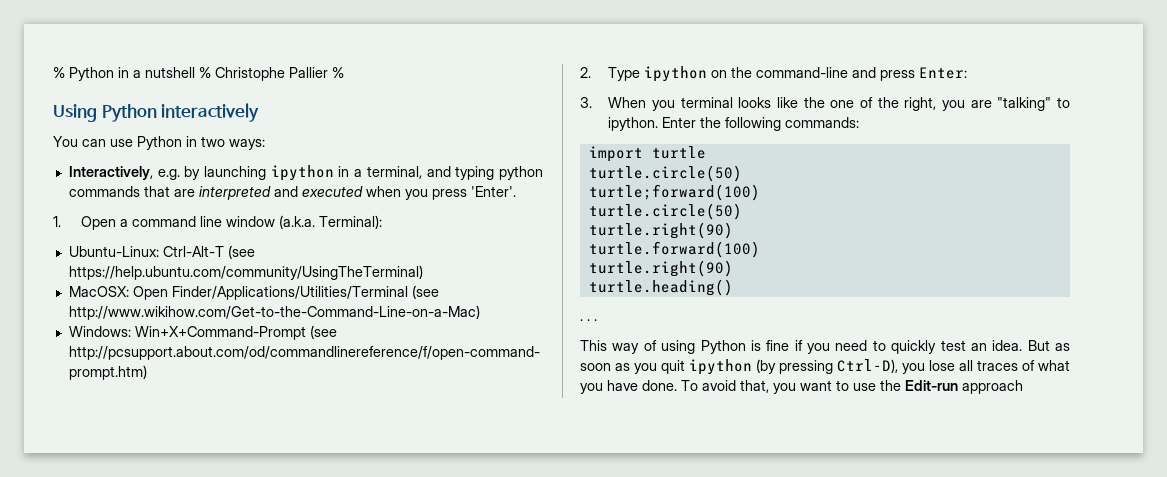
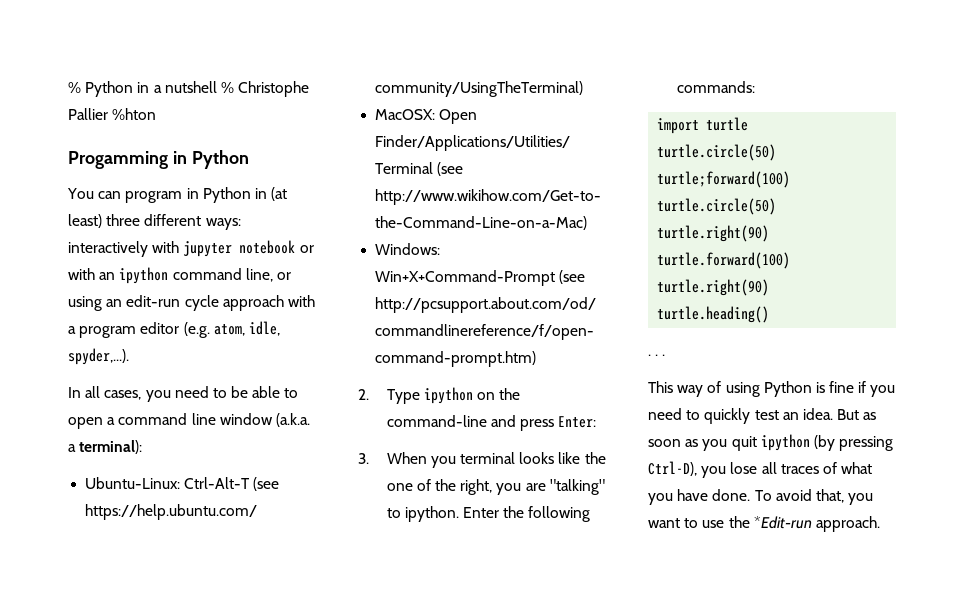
- % Python in a nutshell % Christophe Pallier %
- Using Python interactively
+ % Python in a nutshell % Christophe Pallier %hton
+ Progamming in Python
- You can use Python in two ways:
- Interactively, e.g. by launching ipython in a terminal, and typing python commands that are interpreted and executed when you press 'Enter'.
- 1. Open a command line window (a.k.a. Terminal):
+ You can program in Python in (at least) three different ways: interactively with jupyter notebook or with an ipython command line, or using an edit-run cycle approach with a program editor (e.g. atom, idle, spyder,...).
+ In all cases, you need to be able to open a command line window (a.k.a. a terminal):
- To avoid that, you want to use the Edit-run approach
+ To avoid that, you want to use the *Edit-run approach.

